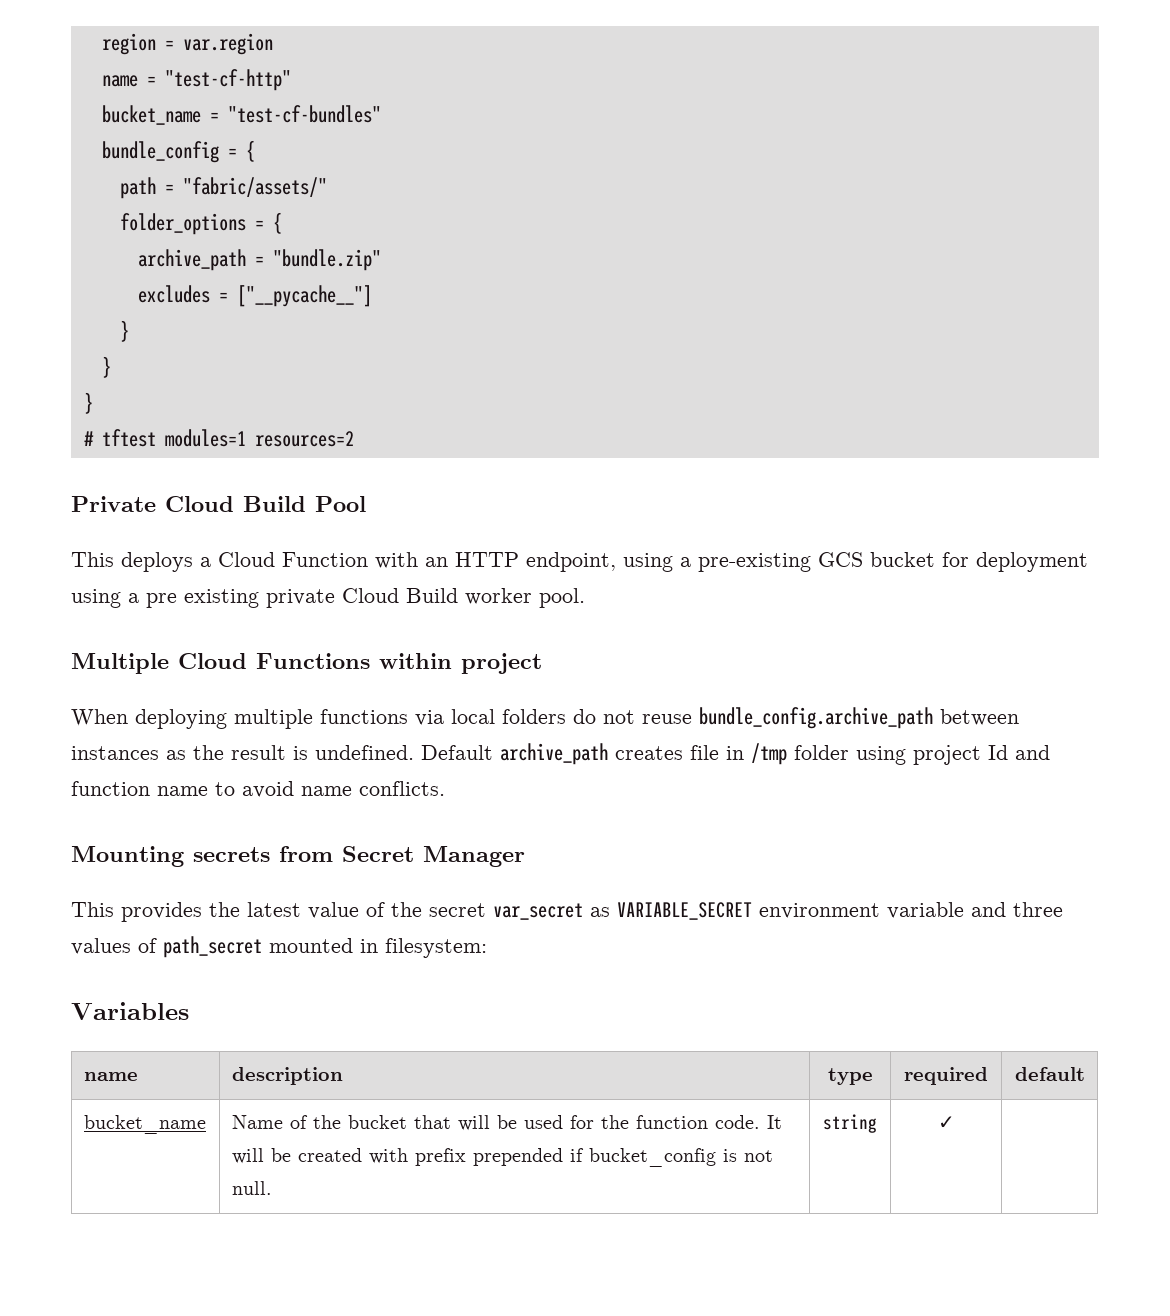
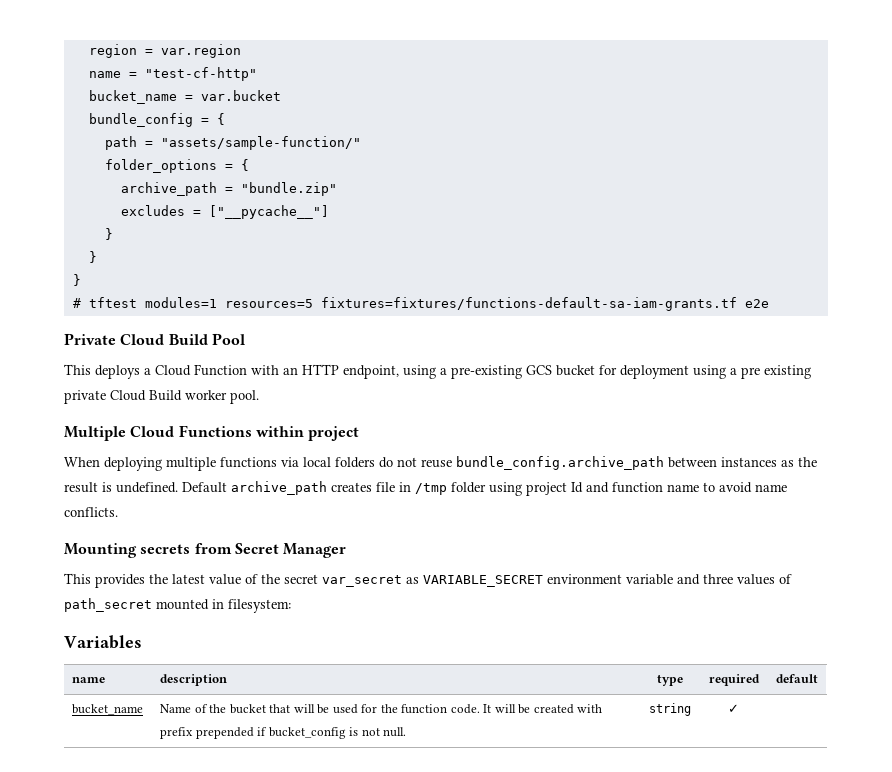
- bucket_name = "test-cf-bundles"
+ bucket_name = var.bucket
- path = "fabric/assets/"
+ path = "assets/sample-function/"
- # tftest modules=1 resources=2
+ # tftest modules=1 resources=5 fixtures=fixtures/functions-default-sa-iam-grants.tf e2e

